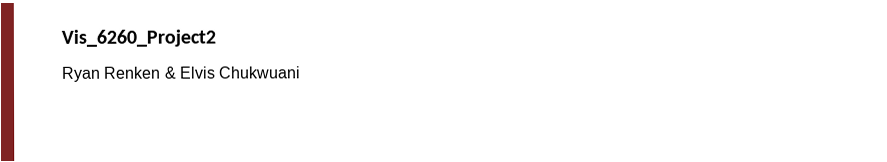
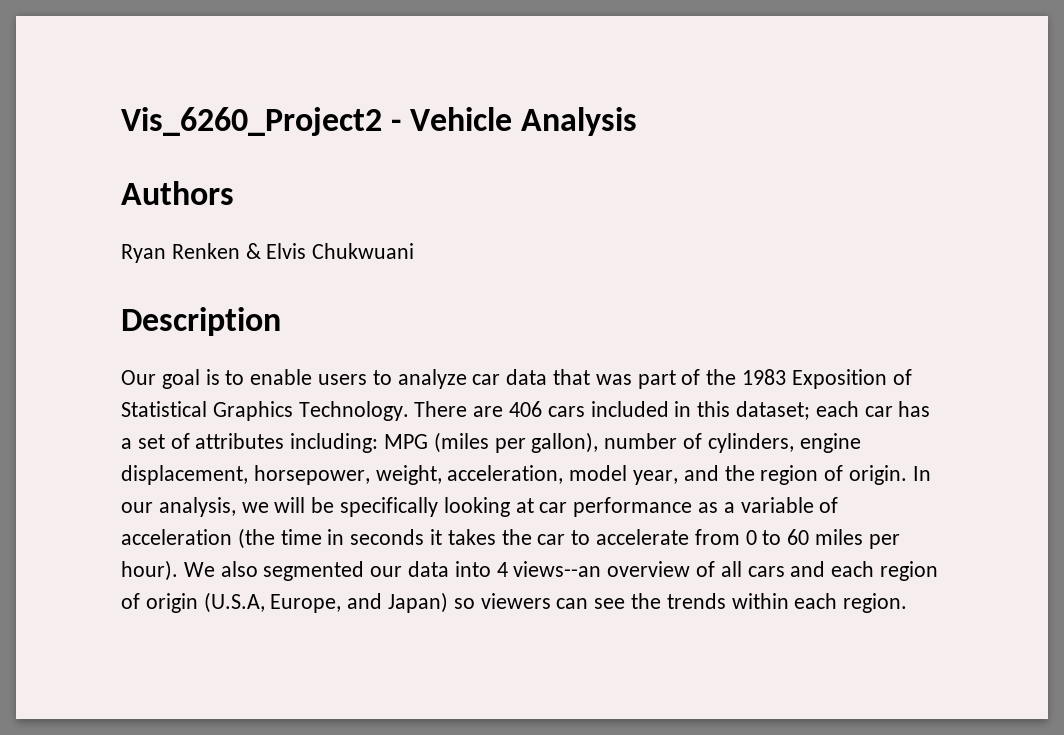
- Vis_6260_Project2
+ Vis_6260_Project2 - Vehicle Analysis
+ Authors
+ Description
+ Our goal is to enable users to analyze car data that was part of the 1983 Exposition of Statistical Graphics Technology. There are 406 cars included in this dataset; each car has a set of attributes including: MPG (miles per gallon), number of cylinders, engine displacement, horsepower, weight, acceleration, model year, and the region of origin. In our analysis, we will be specifically looking at car performance as a variable of acceleration (the time in seconds it takes the car to accelerate from 0 to 60 miles per hour). We also segmented our data into 4 views--an overview of all cars and each region of origin (U.S.A, Europe, and Japan) so viewers can see the trends within each region.

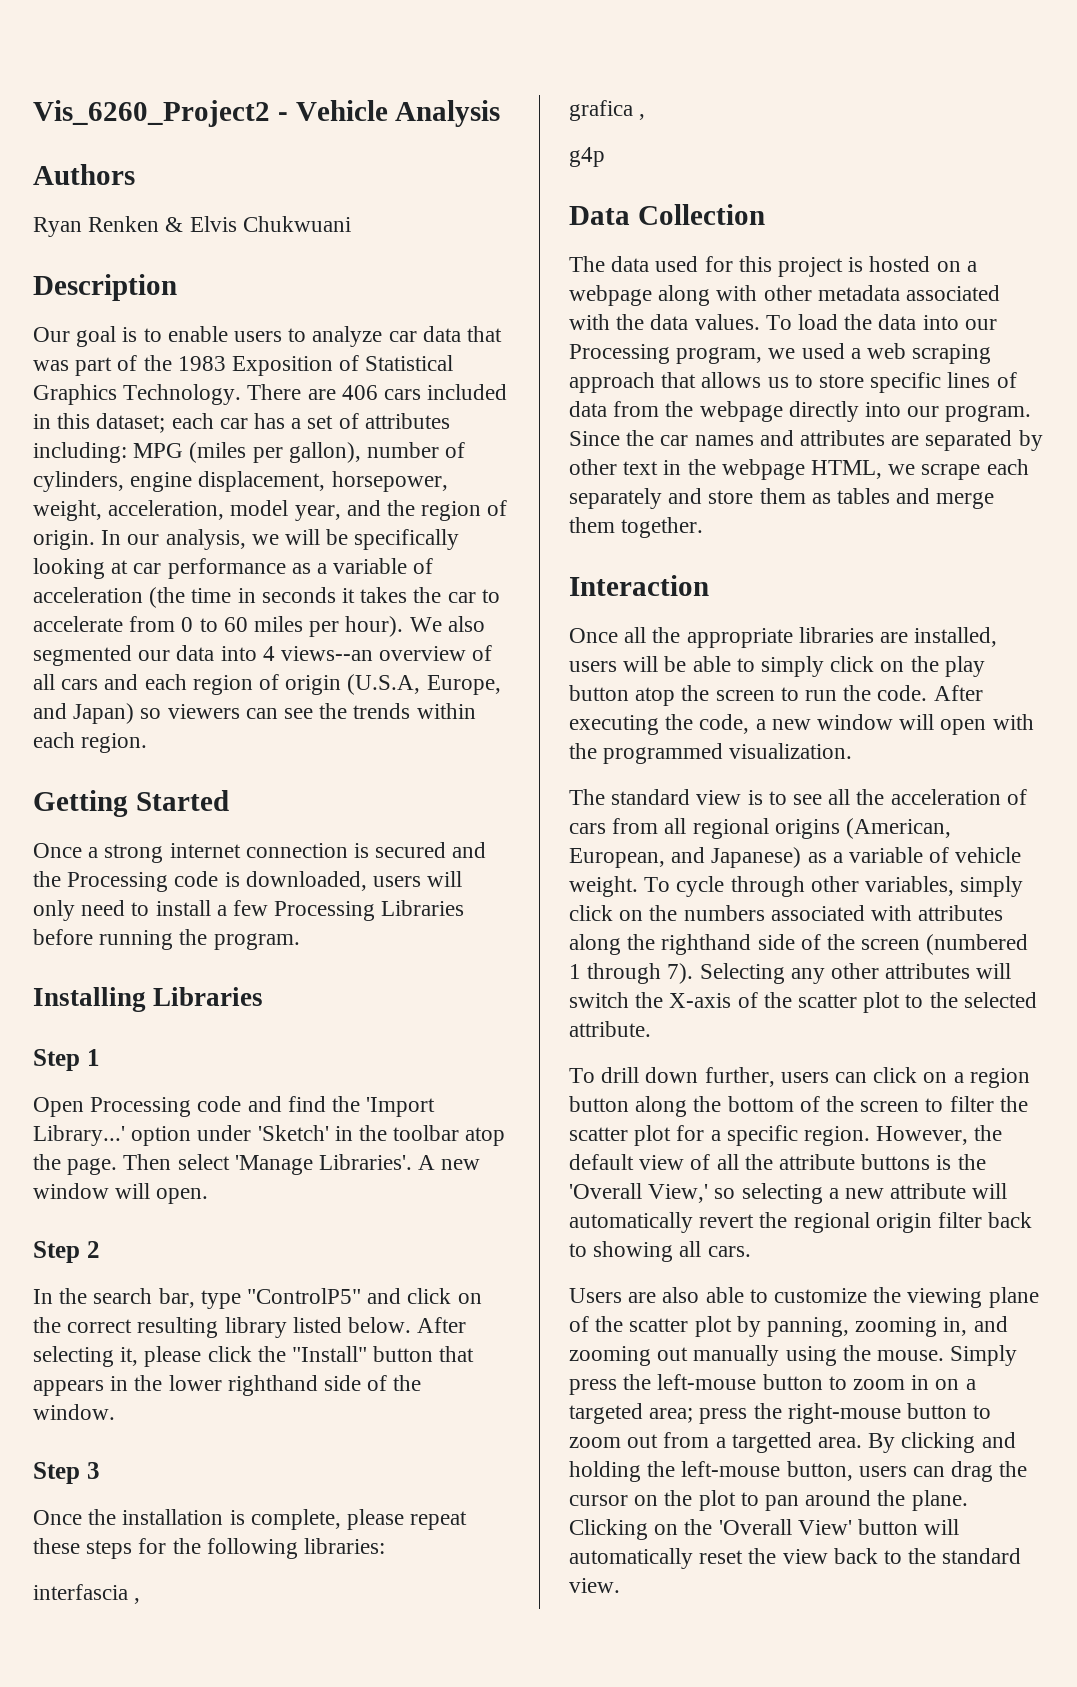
+ Getting Started
+ Once a strong internet connection is secured and the Processing code is downloaded, users will only need to install a few Processing Libraries before running the program.
+ Installing Libraries
+ Step 1
+ Open Processing code and find the 'Import Library...' option under 'Sketch' in the toolbar atop the page. Then select 'Manage Libraries'. A new window will open.
+ Step 2
+ In the search bar, type "ControlP5" and click on the correct resulting library listed below. After selecting it, please click the "Install" button that appears in the lower righthand side of the window.
+ Step 3
+ Once the installation is complete, please repeat these steps for the following libraries:
+ interfascia ,
+ grafica ,
+ g4p
+ Data Collection
+ The data used for this project is hosted on a webpage along with other metadata associated with the data values. To load the data into our Processing program, we used a web scraping approach that allows us to store specific lines of data from the webpage directly into our program. Since the car names and attributes are separated by other text in the webpage HTML, we scrape each separately and store them as tables and merge them together.
+ Interaction
+ Once all the appropriate libraries are installed, users will be able to simply click on the play button atop the screen to run the code. After executing the code, a new window will open with the programmed visualization.
+ The standard view is to see all the acceleration of cars from all regional origins (American, European, and Japanese) as a variable of vehicle weight. To cycle through other variables, simply click on the numbers associated with attributes along the righthand side of the screen (numbered 1 through 7). Selecting any other attributes will switch the X-axis of the scatter plot to the selected attribute.
+ To drill down further, users can click on a region button along the bottom of the screen to filter the scatter plot for a specific region. However, the default view of all the attribute buttons is the 'Overall View,' so selecting a new attribute will automatically revert the regional origin filter back to showing all cars.
+ Users are also able to customize the viewing plane of the scatter plot by panning, zooming in, and zooming out manually using the mouse. Simply press the left-mouse button to zoom in on a targeted area; press the right-mouse button to zoom out from a targetted area. By clicking and holding the left-mouse button, users can drag the cursor on the plot to pan around the plane. Clicking on the 'Overall View' button will automatically reset the view back to the standard view.

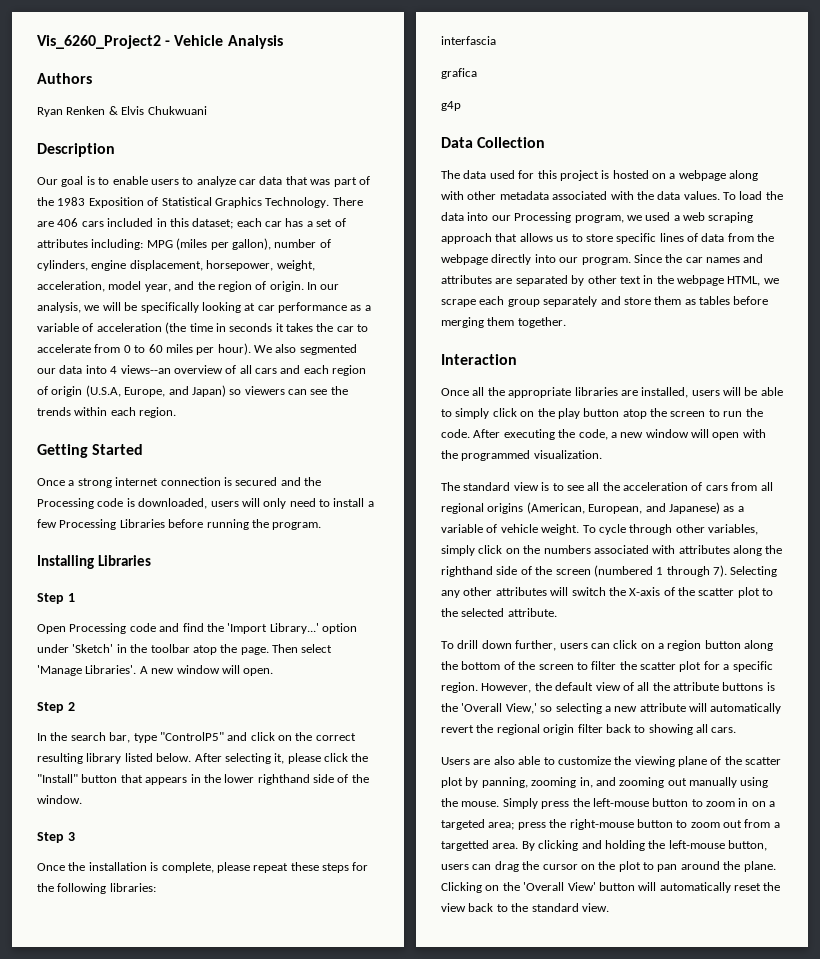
- interfascia ,
+ interfascia
- grafica ,
+ grafica
- Since the car names and attributes are separated by other text in the webpage HTML, we scrape each separately and store them as tables and merge them together.
+ Since the car names and attributes are separated by other text in the webpage HTML, we scrape each group separately and store them as tables before merging them together.

